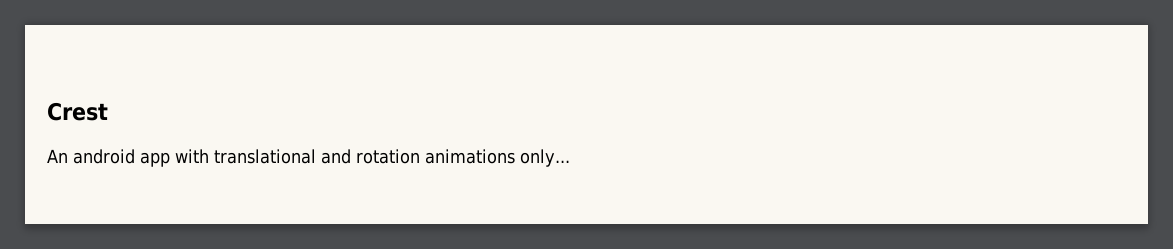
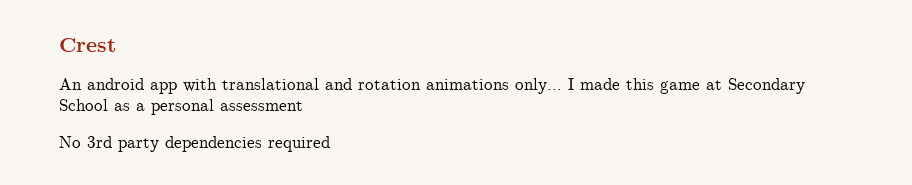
+ I made this game at Secondary School as a personal assessment
+ No 3rd party dependencies required

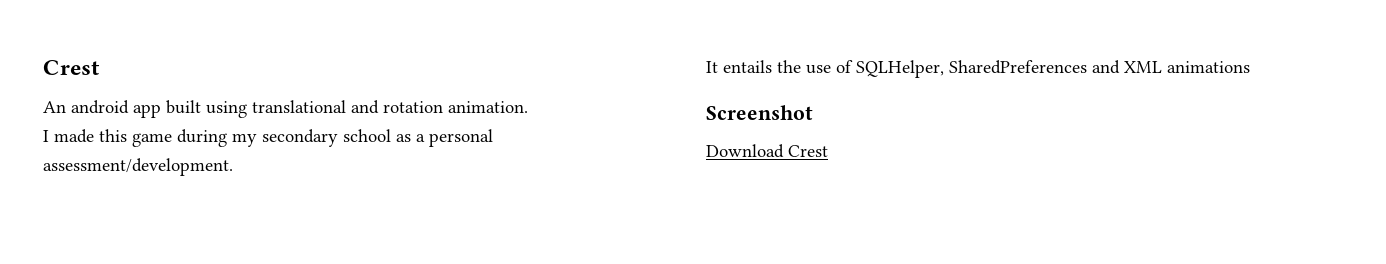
- An android app with translational and rotation animations only... I made this game at Secondary School as a personal assessment
- No 3rd party dependencies required
+ An android app built using translational and rotation animation.
+ I made this game during my secondary school as a personal assessment/development.
+ It entails the use of SQLHelper, SharedPreferences and XML animations
+ Screenshot
+ Download Crest

